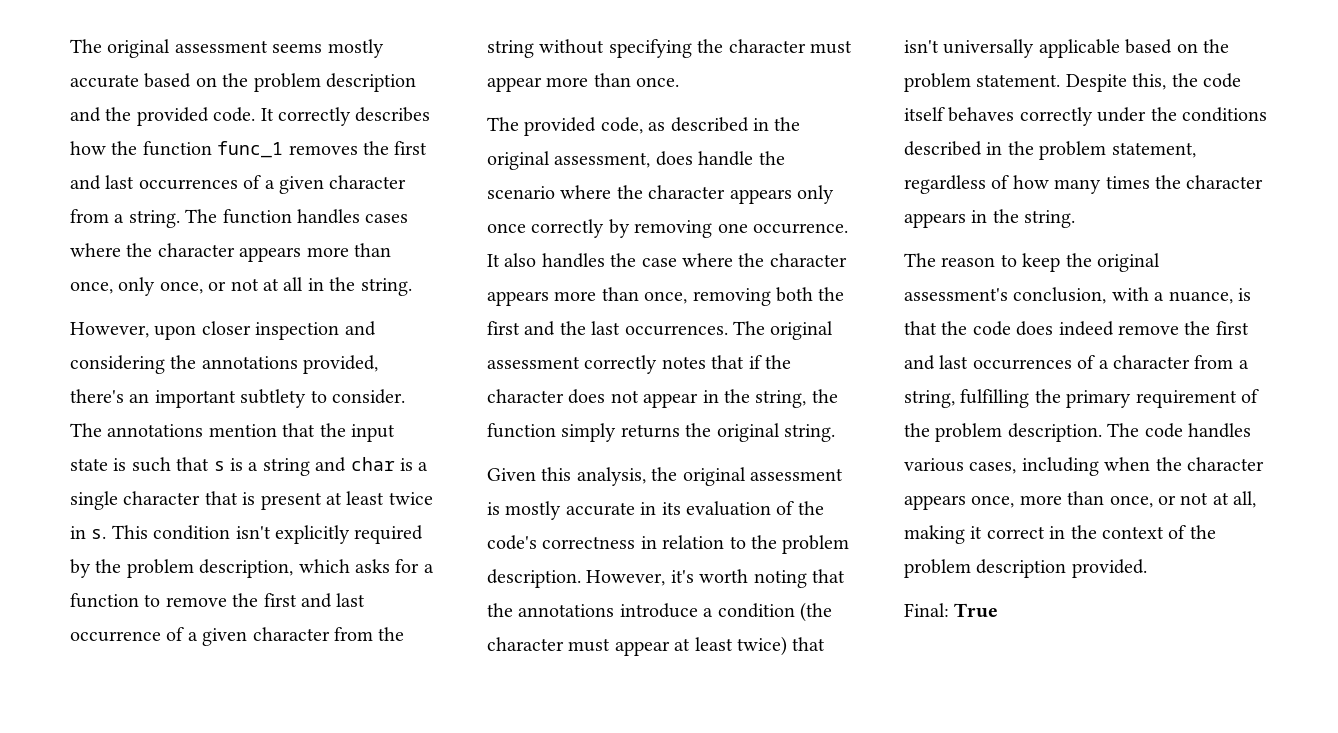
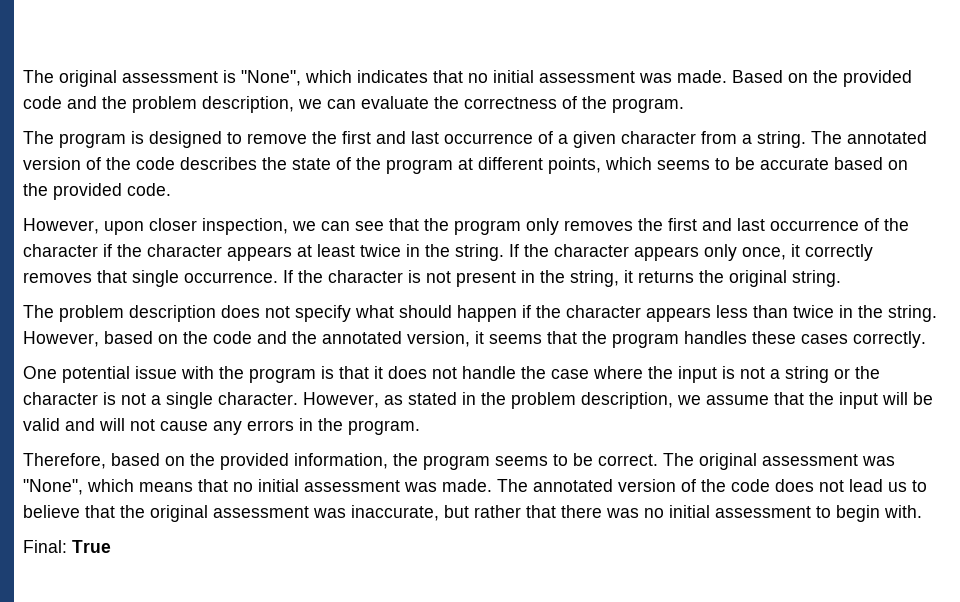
- The original assessment seems mostly accurate based on the problem description and the provided code. It correctly describes how the function func_1 removes the first and last occurrences of a given character from a string. The function handles cases where the character appears more than once, only once, or not at all in the string.
- However, upon closer inspection and considering the annotations provided, there's an important subtlety to consider. The annotations mention that the input state is such that s is a string and char is a single character that is present at least twice in s. This condition isn't explicitly required by the problem description, which asks for a function to remove the first and last occurrence of a given character from the string without specifying the character must appear more than once.
- The provided code, as described in the original assessment, does handle the scenario where the character appears only once correctly by removing one occurrence. It also handles the case where the character appears more than once, removing both the first and the last occurrences. The original assessment correctly notes that if the character does not appear in the string, the function simply returns the original string.
- Given this analysis, the original assessment is mostly accurate in its evaluation of the code's correctness in relation to the problem description. However, it's worth noting that the annotations introduce a condition (the character must appear at least twice) that isn't universally applicable based on the problem statement. Despite this, the code itself behaves correctly under the conditions described in the problem statement, regardless of how many times the character appears in the string.
- The reason to keep the original assessment's conclusion, with a nuance, is that the code does indeed remove the first and last occurrences of a character from a string, fulfilling the primary requirement of the problem description. The code handles various cases, including when the character appears once, more than once, or not at all, making it correct in the context of the problem description provided.
+ The original assessment is "None", which indicates that no initial assessment was made. Based on the provided code and the problem description, we can evaluate the correctness of the program.
+ The program is designed to remove the first and last occurrence of a given character from a string. The annotated version of the code describes the state of the program at different points, which seems to be accurate based on the provided code.
+ However, upon closer inspection, we can see that the program only removes the first and last occurrence of the character if the character appears at least twice in the string. If the character appears only once, it correctly removes that single occurrence. If the character is not present in the string, it returns the original string.
+ The problem description does not specify what should happen if the character appears less than twice in the string. However, based on the code and the annotated version, it seems that the program handles these cases correctly.
+ One potential issue with the program is that it does not handle the case where the input is not a string or the character is not a single character. However, as stated in the problem description, we assume that the input will be valid and will not cause any errors in the program.
+ Therefore, based on the provided information, the program seems to be correct. The original assessment was "None", which means that no initial assessment was made. The annotated version of the code does not lead us to believe that the original assessment was inaccurate, but rather that there was no initial assessment to begin with.

